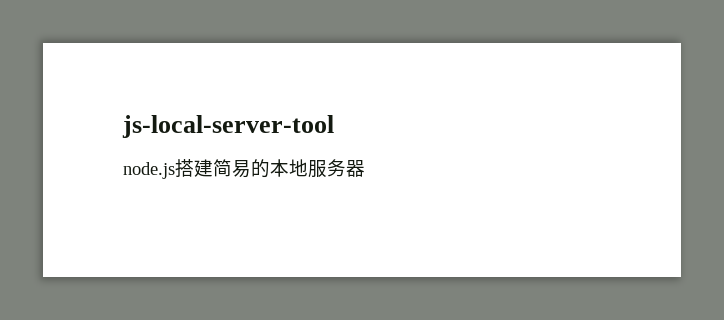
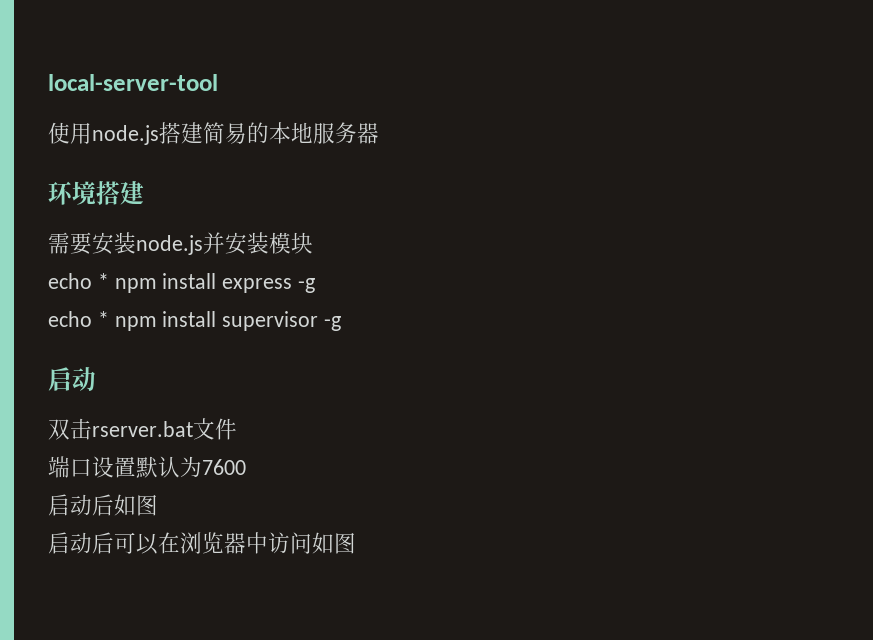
- js-local-server-tool
- node.js搭建简易的本地服务器
+ local-server-tool
+ 使用node.js搭建简易的本地服务器
+ 环境搭建
+ 需要安装node.js并安装模块
+ echo * npm install express -g
+ echo * npm install supervisor -g
+ 启动
+ 双击rserver.bat文件
+ 端口设置默认为7600
+ 启动后如图
+ 启动后可以在浏览器中访问如图

